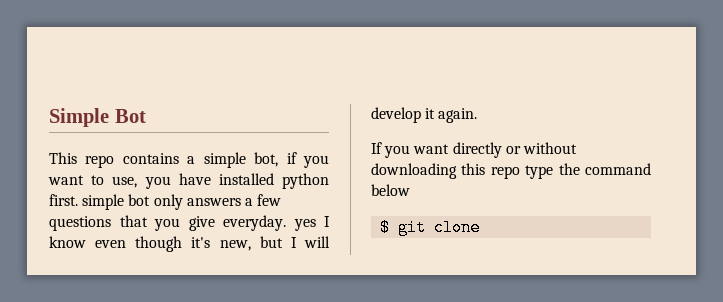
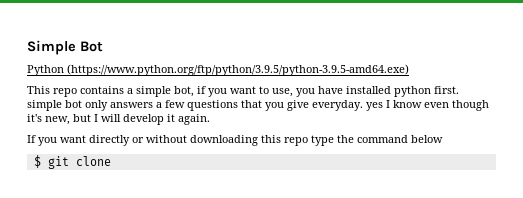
+ Python (https://www.python.org/ftp/python/3.9.5/python-3.9.5-amd64.exe)

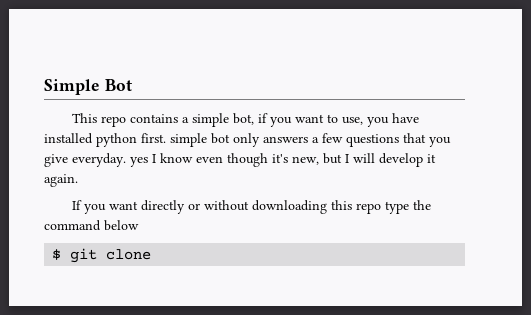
- Python (https://www.python.org/ftp/python/3.9.5/python-3.9.5-amd64.exe)

